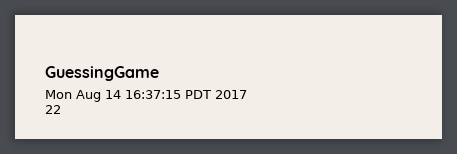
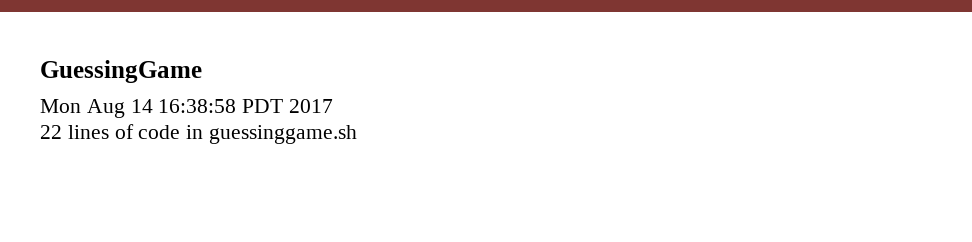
- Mon Aug 14 16:37:15 PDT 2017
+ Mon Aug 14 16:38:58 PDT 2017
- 22
+ 22 lines of code in guessinggame.sh

